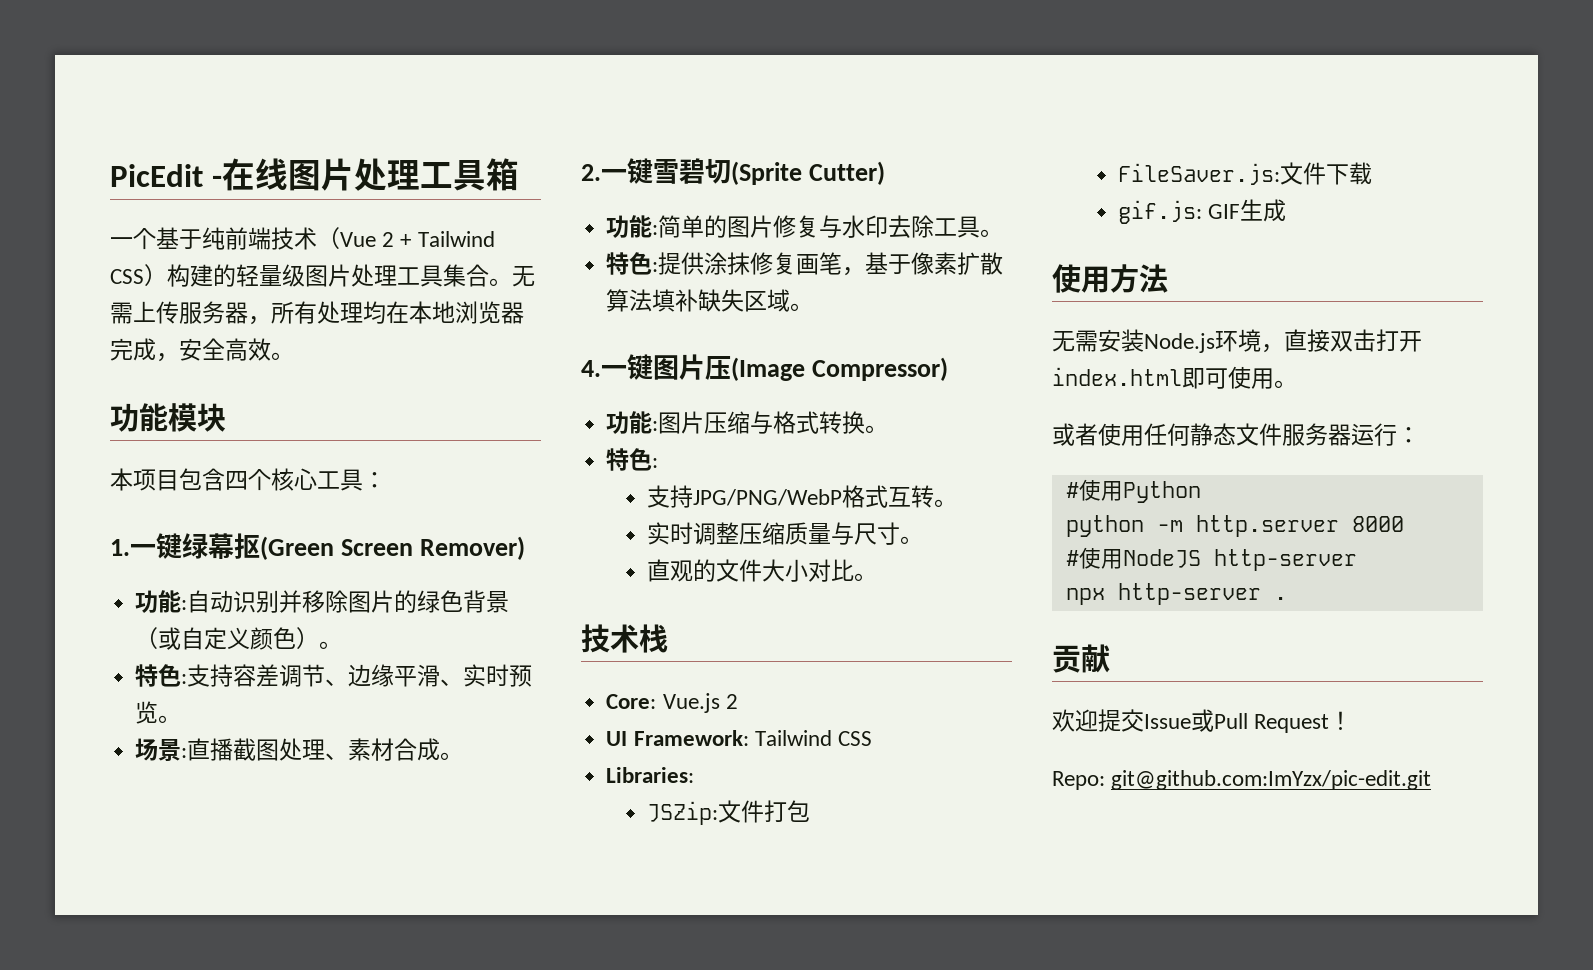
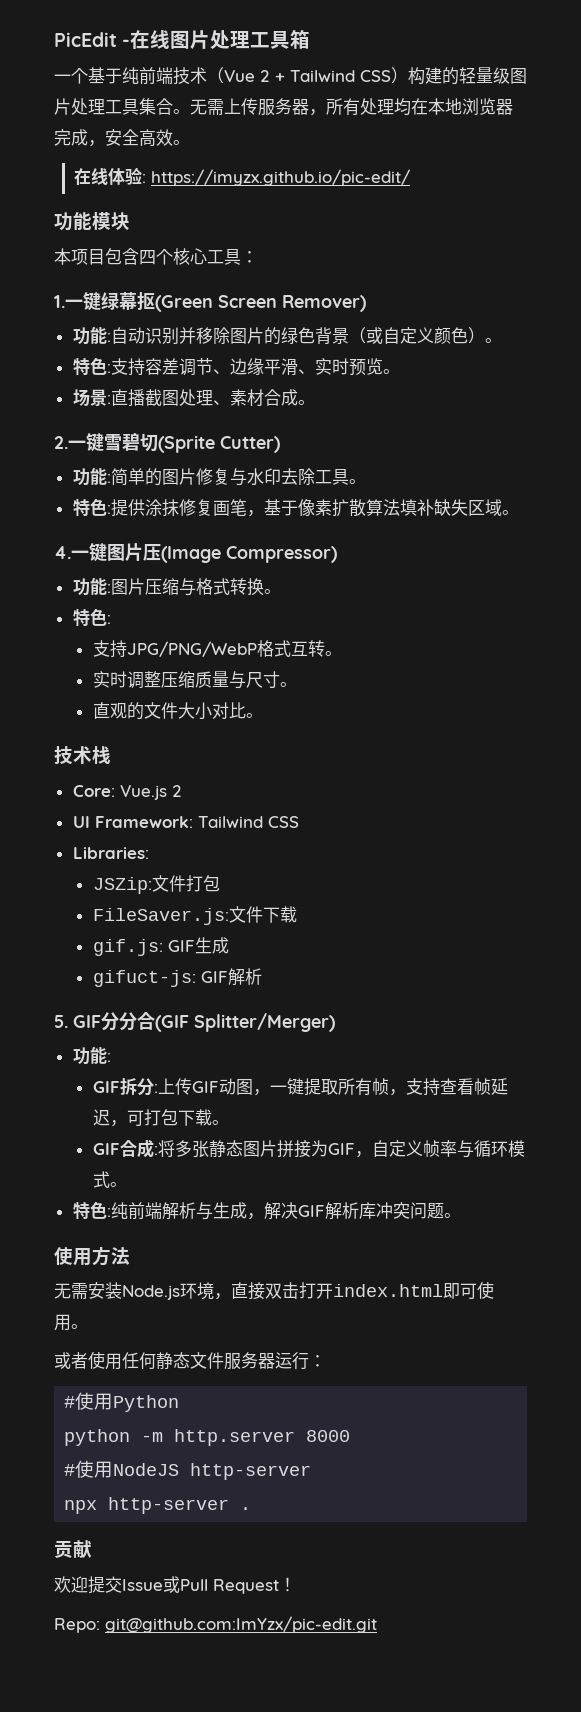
+ 在线体验: https://imyzx.github.io/pic-edit/
+ gifuct-js: GIF解析
+ 5. GIF分分合(GIF Splitter/Merger)
+ 功能:
+ GIF拆分:上传GIF动图，一键提取所有帧，支持查看帧延迟，可打包下载。
+ GIF合成:将多张静态图片拼接为GIF，自定义帧率与循环模式。
+ 特色:纯前端解析与生成，解决GIF解析库冲突问题。

